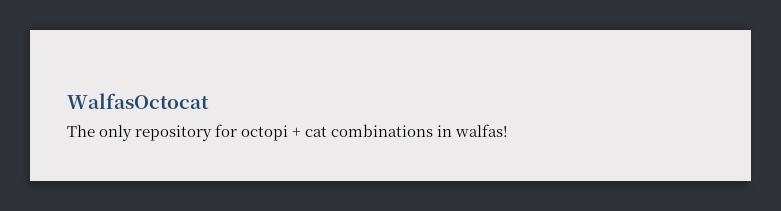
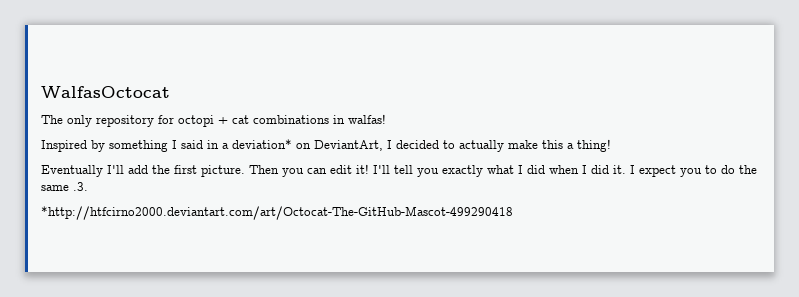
+ Inspired by something I said in a deviation* on DeviantArt, I decided to actually make this a thing!
+ Eventually I'll add the first picture. Then you can edit it! I'll tell you exactly what I did when I did it. I expect you to do the same .3.
+ *http://htfcirno2000.deviantart.com/art/Octocat-The-GitHub-Mascot-499290418

